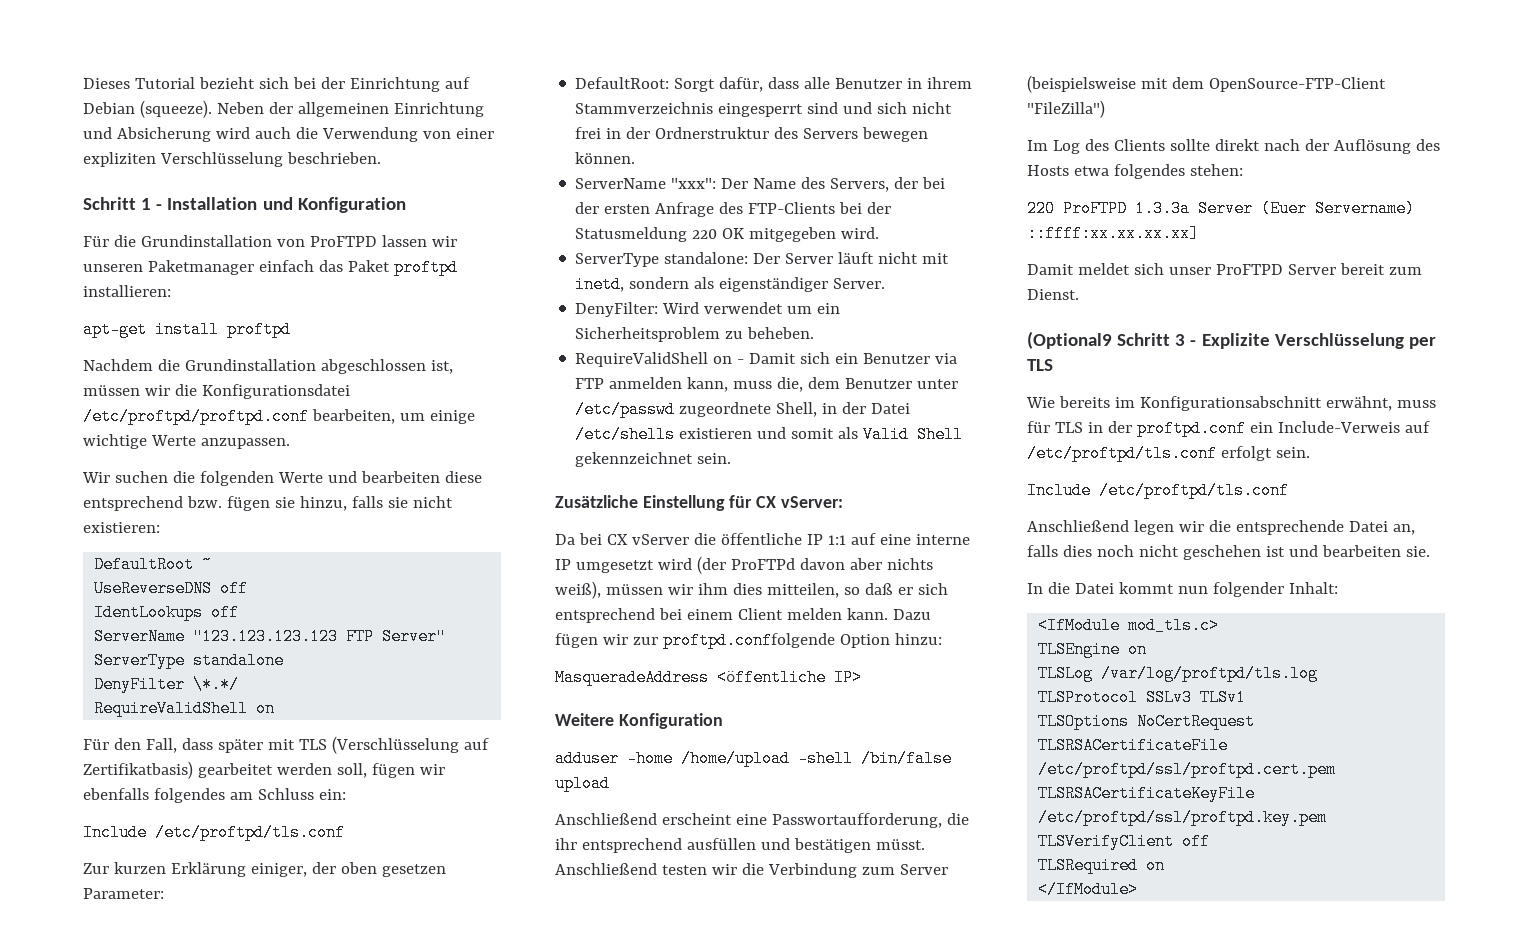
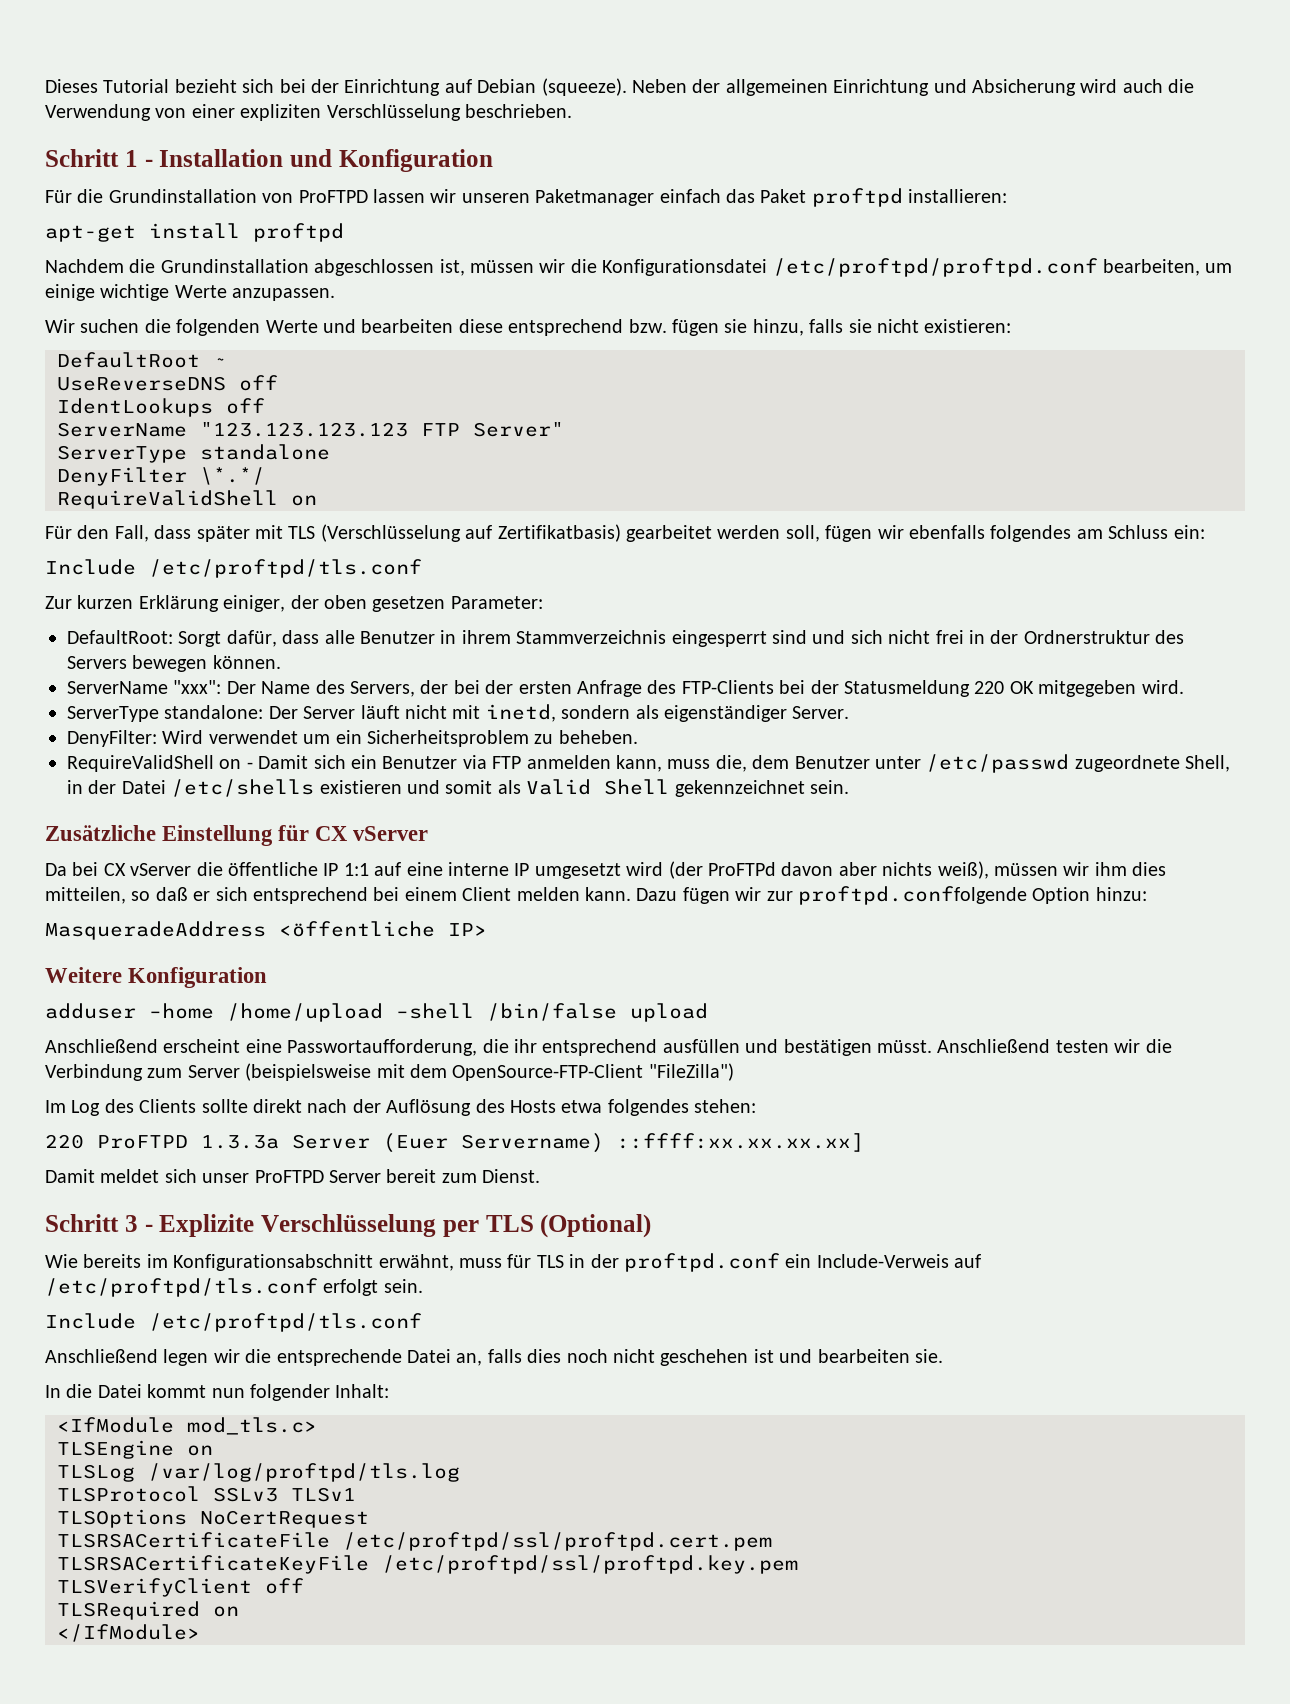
- Zusätzliche Einstellung für CX vServer:
+ Zusätzliche Einstellung für CX vServer
- (Optional9 Schritt 3 - Explizite Verschlüsselung per TLS
+ Schritt 3 - Explizite Verschlüsselung per TLS (Optional)

